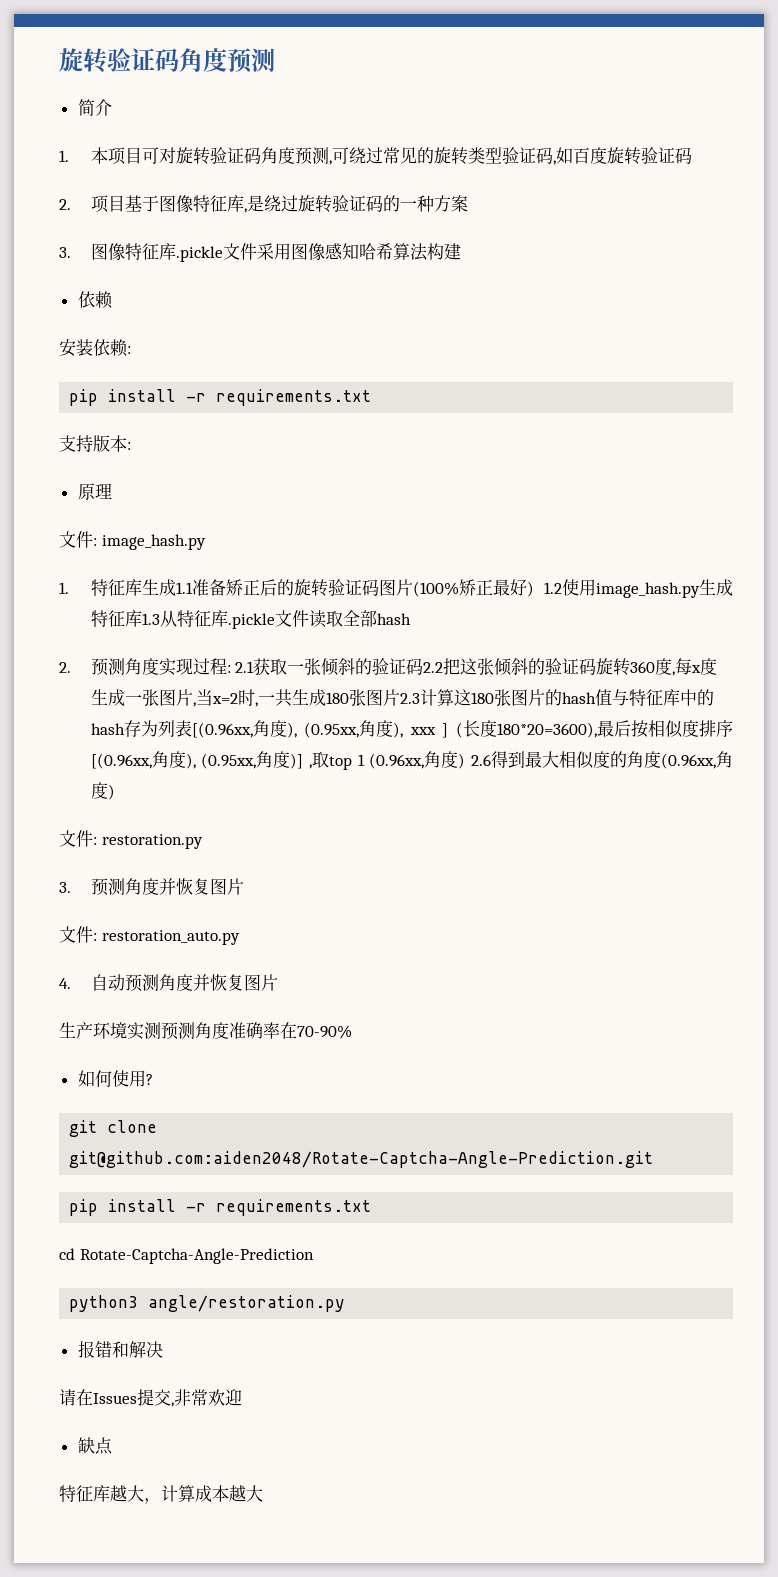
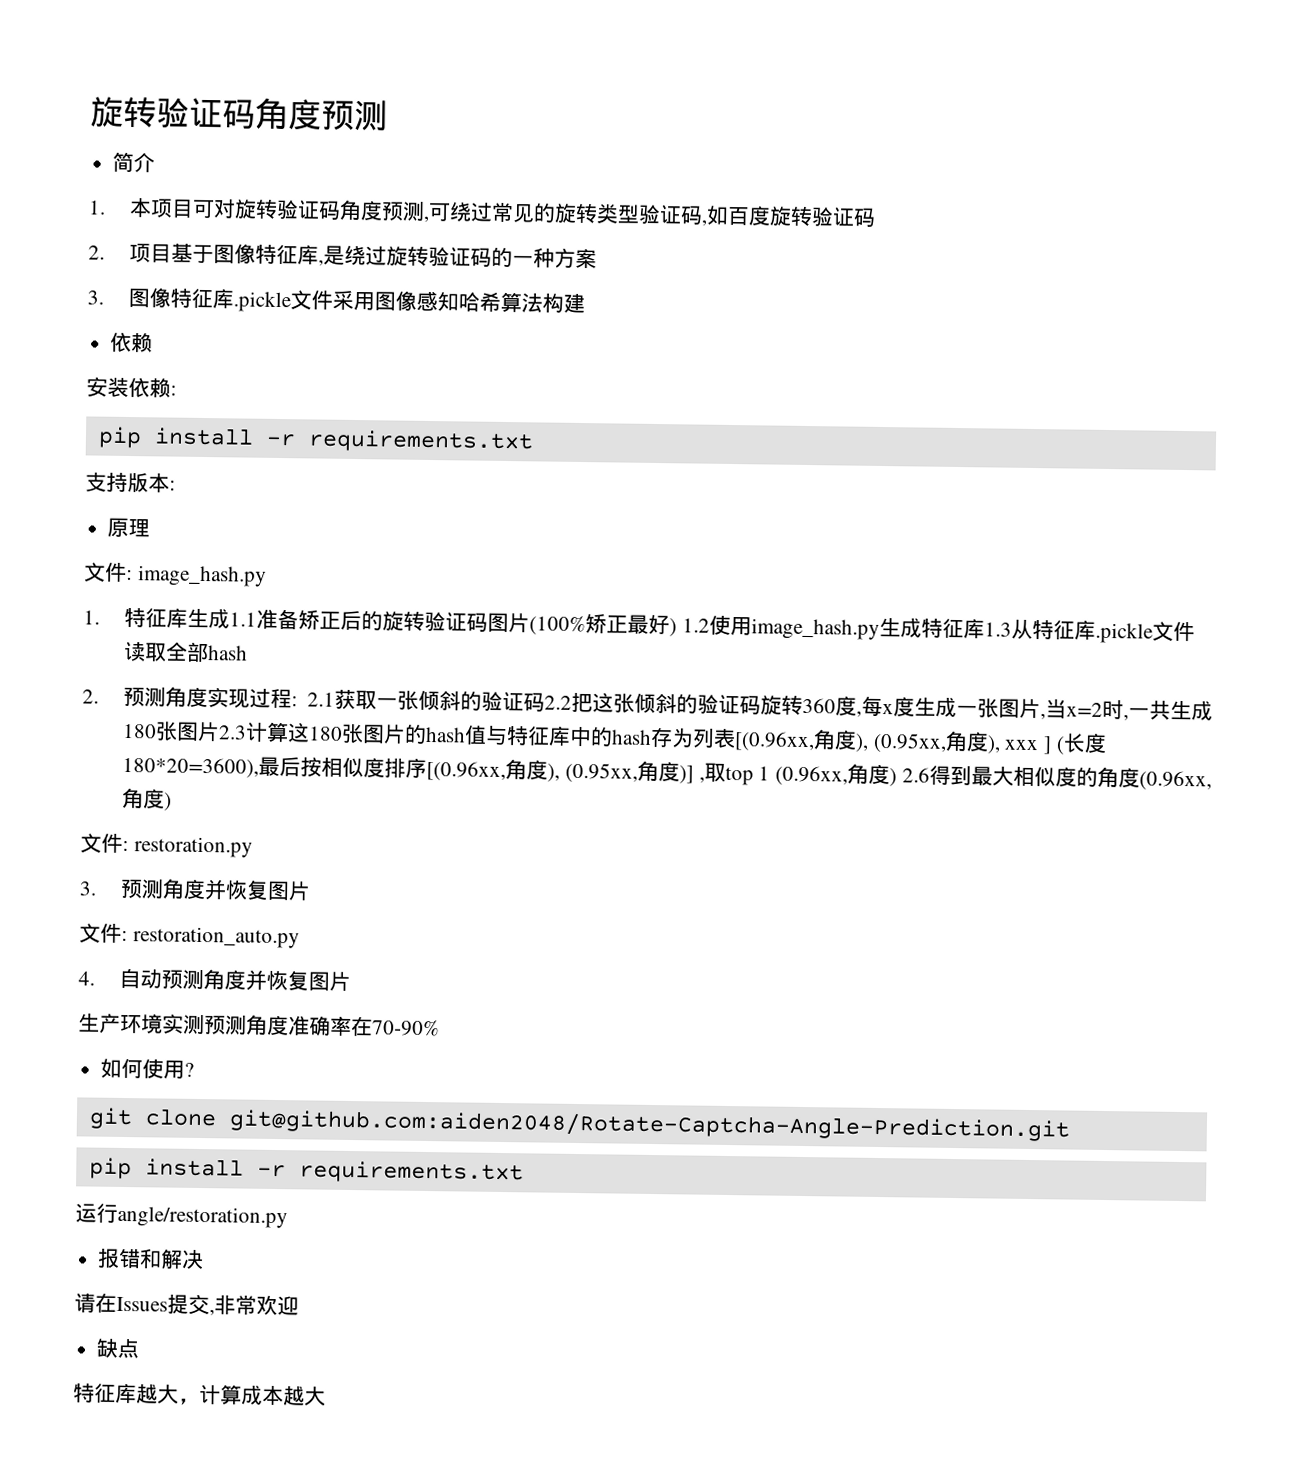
- cd Rotate-Captcha-Angle-Prediction
- python3 angle/restoration.py
+ 运行angle/restoration.py

